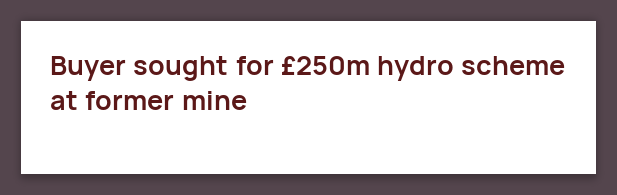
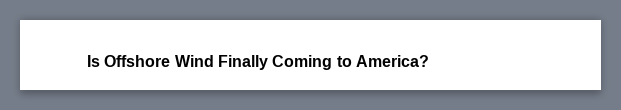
- Buyer sought for £250m hydro scheme at former mine
+ Is Offshore Wind Finally Coming to America?

